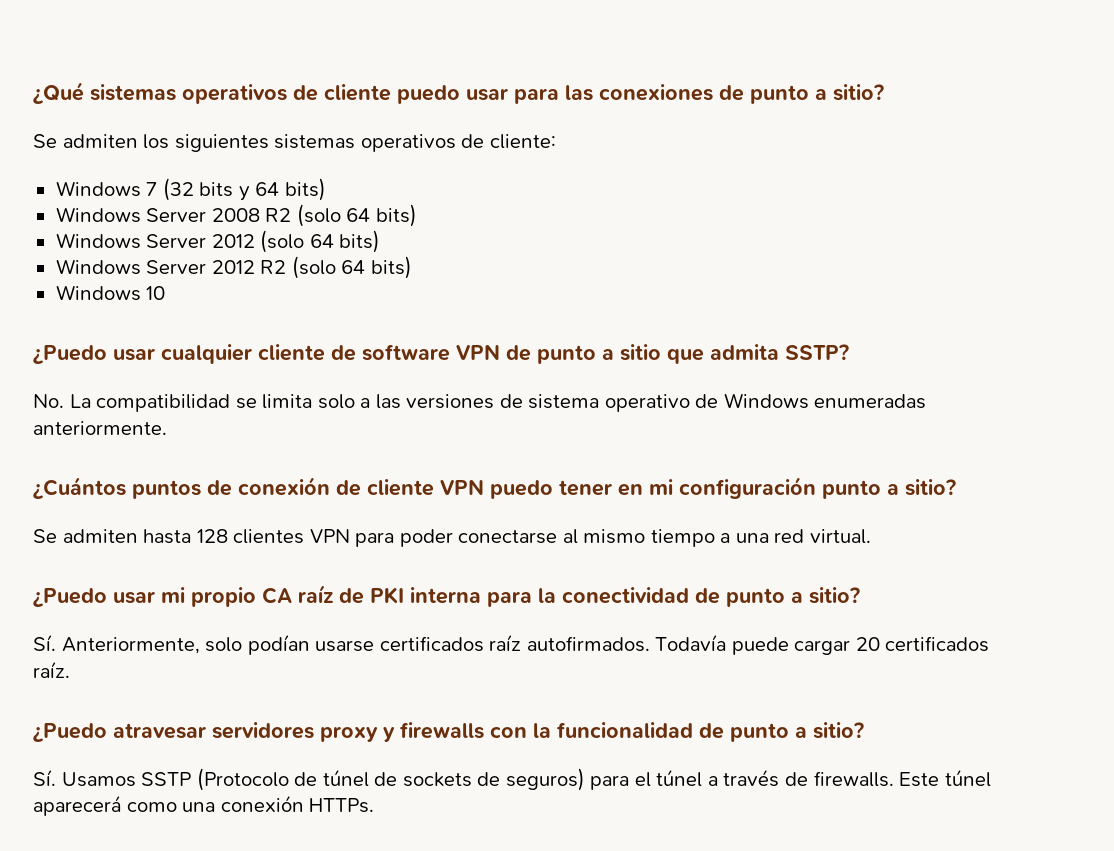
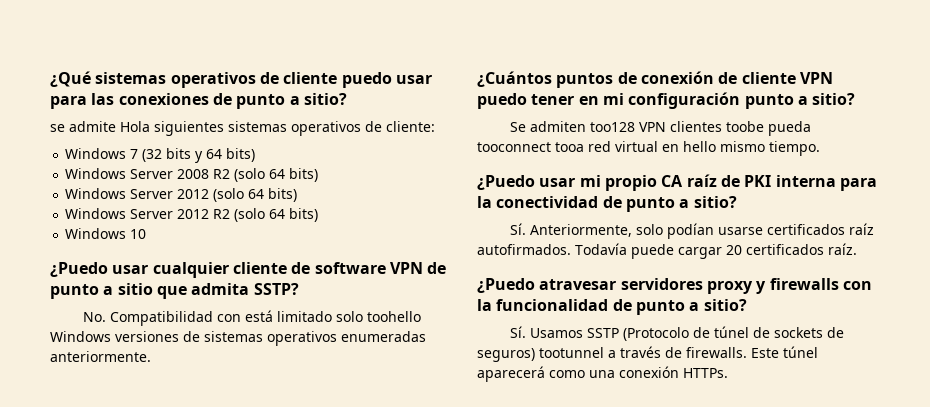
- Se admiten los siguientes sistemas operativos de cliente:
+ se admite Hola siguientes sistemas operativos de cliente:
- No. La compatibilidad se limita solo a las versiones de sistema operativo de Windows enumeradas anteriormente.
+ No. Compatibilidad con está limitado solo toohello Windows versiones de sistemas operativos enumeradas anteriormente.
- Se admiten hasta 128 clientes VPN para poder conectarse al mismo tiempo a una red virtual.
+ Se admiten too128 VPN clientes toobe pueda tooconnect tooa red virtual en hello mismo tiempo.
- Sí. Usamos SSTP (Protocolo de túnel de sockets de seguros) para el túnel a través de firewalls.
+ Sí. Usamos SSTP (Protocolo de túnel de sockets de seguros) tootunnel a través de firewalls.

